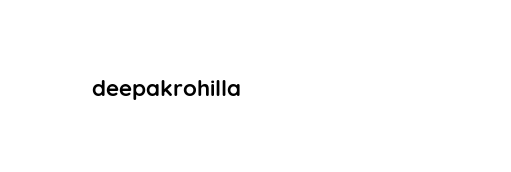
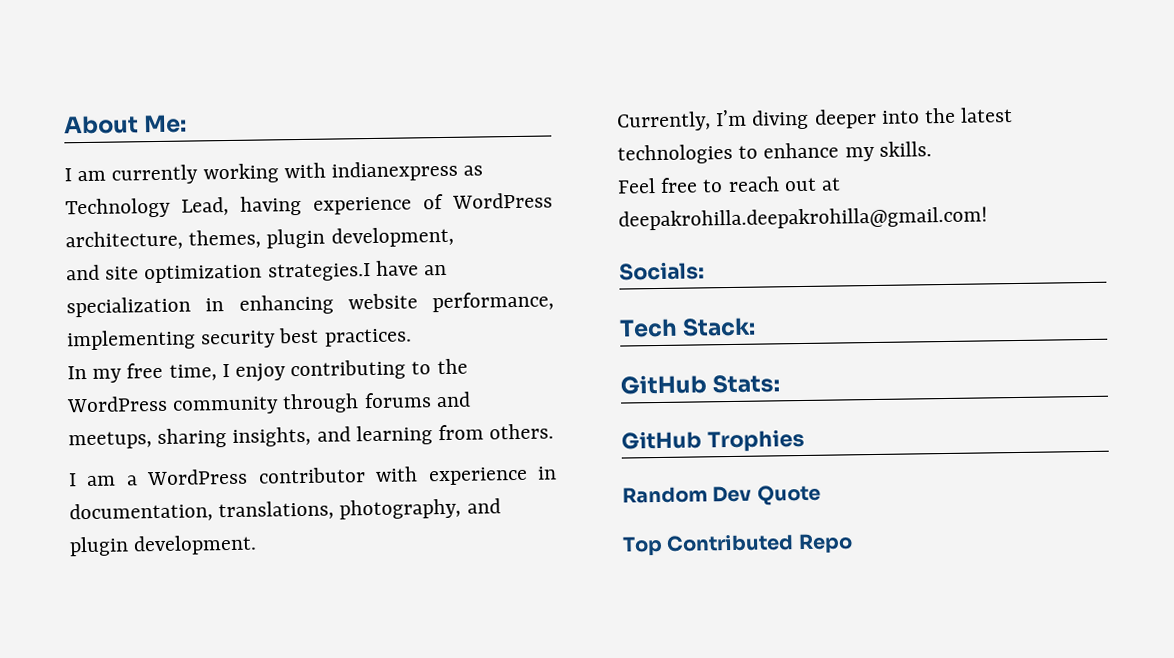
- deepakrohilla
+ About Me:
+ I am currently working with indianexpress as Technology Lead, having experience of WordPress architecture, themes, plugin development,
+ and site optimization strategies.I have an specialization in enhancing website performance, implementing security best practices.
+ In my free time, I enjoy contributing to the WordPress community through forums and meetups, sharing insights, and learning from others.
+ I am a WordPress contributor with experience in documentation, translations, photography, and plugin development.
+ Currently, I’m diving deeper into the latest technologies to enhance my skills.
+ Feel free to reach out at deepakrohilla.deepakrohilla@gmail.com!
+ Socials:
+ Tech Stack:
+ GitHub Stats:
+ GitHub Trophies
+ Random Dev Quote
+ Top Contributed Repo

